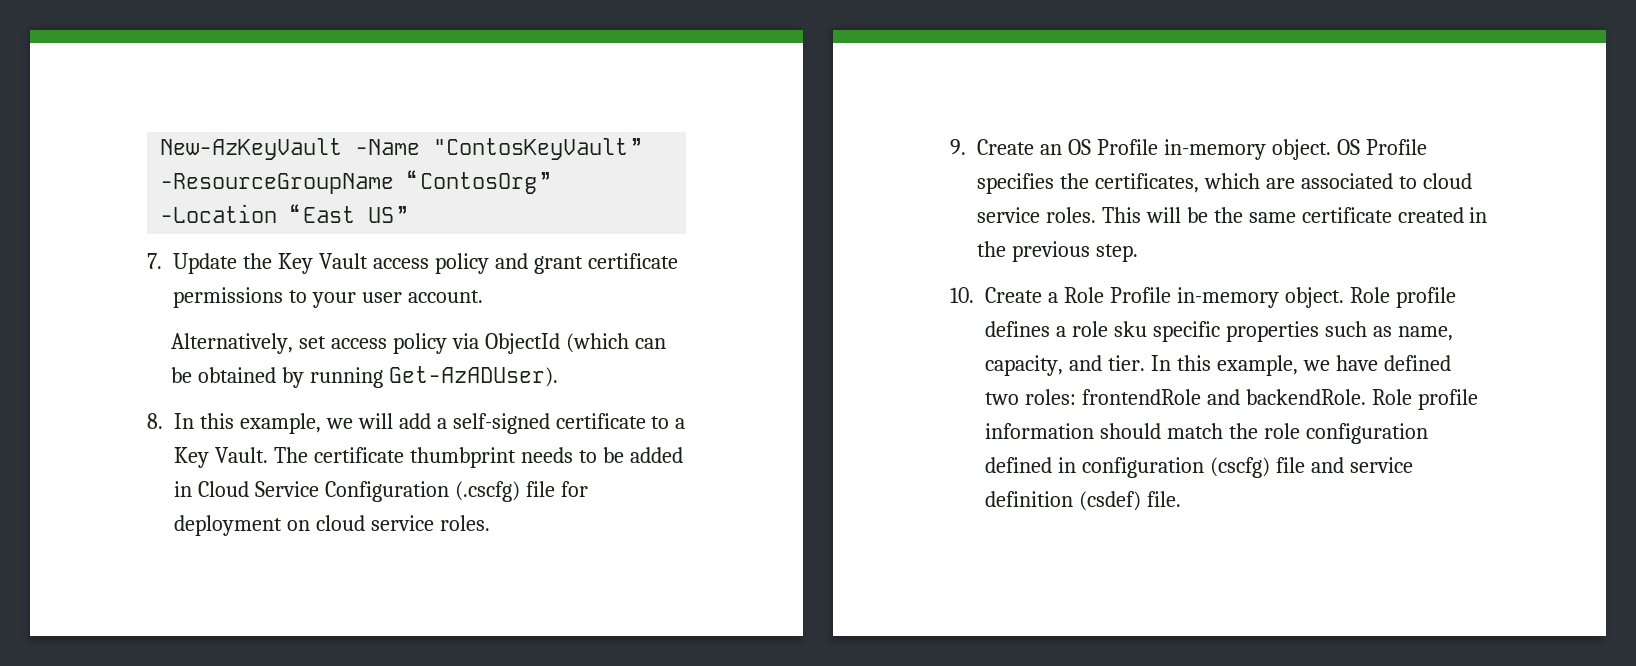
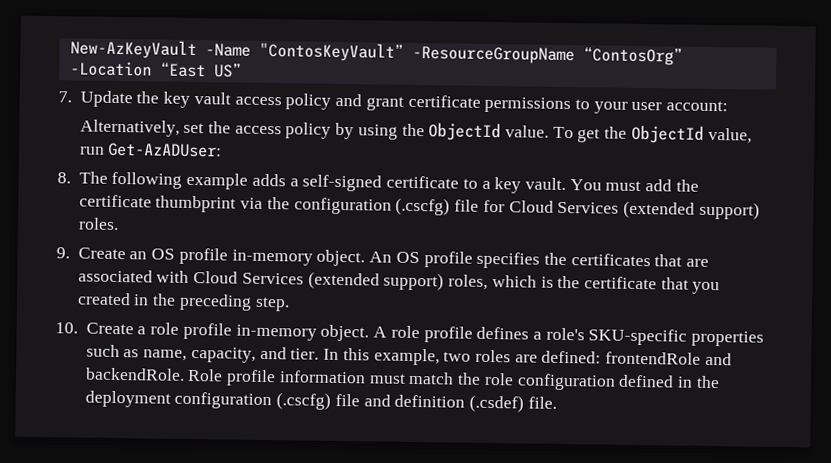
- 7. Update the Key Vault access policy and grant certificate permissions to your user account.
+ 7. Update the key vault access policy and grant certificate permissions to your user account:
- Alternatively, set access policy via ObjectId (which can be obtained by running Get-AzADUser).
- 8. In this example, we will add a self-signed certificate to a Key Vault. The certificate thumbprint needs to be added in Cloud Service Configuration (.cscfg) file for deployment on cloud service roles.
+ Alternatively, set the access policy by using the ObjectId value. To get the ObjectId value, run Get-AzADUser:
+ 8. The following example adds a self-signed certificate to a key vault. You must add the certificate thumbprint via the configuration (.cscfg) file for Cloud Services (extended support) roles.
- 9. Create an OS Profile in-memory object. OS Profile specifies the certificates, which are associated to cloud service roles. This will be the same certificate created in the previous step.
+ 9. Create an OS profile in-memory object. An OS profile specifies the certificates that are associated with Cloud Services (extended support) roles, which is the certificate that you created in the preceding step.
- 10. Create a Role Profile in-memory object. Role profile defines a role sku specific properties such as name, capacity, and tier.
+ 10. Create a role profile in-memory object. A role profile defines a role's SKU-specific properties such as name, capacity, and tier.
- In this example, we have defined two roles: frontendRole and backendRole.
+ In this example, two roles are defined: frontendRole and backendRole.
- Role profile information should match the role configuration defined in configuration (cscfg) file and service definition (csdef) file.
+ Role profile information must match the role configuration defined in the deployment configuration (.cscfg) file and definition (.csdef) file.

